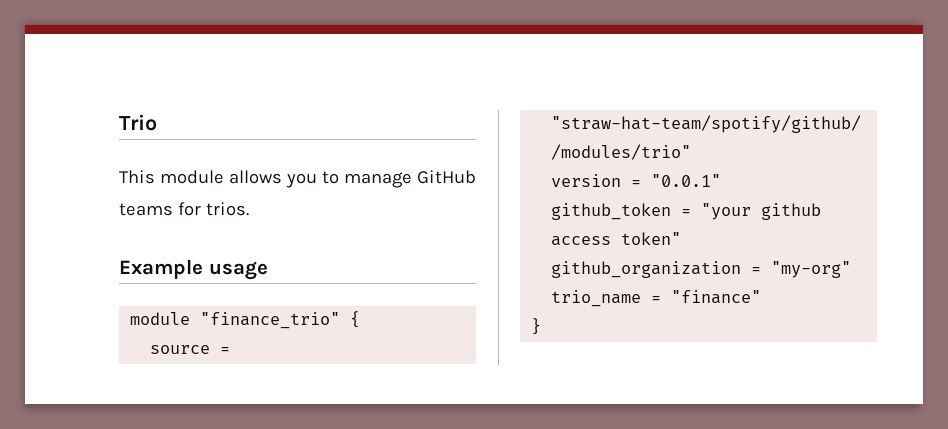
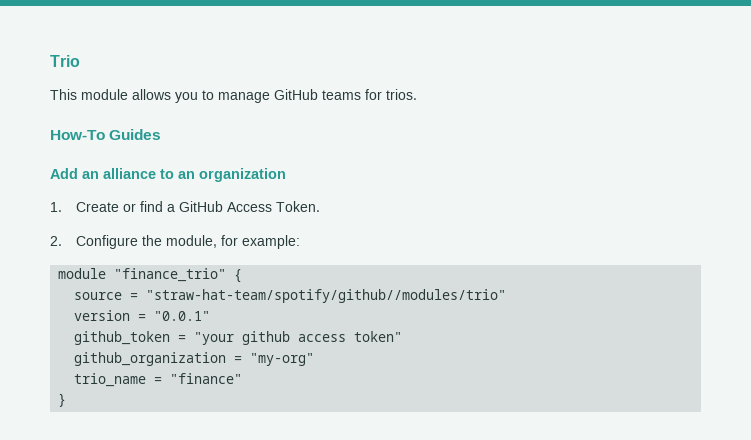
- Example usage
+ How-To Guides
+ Add an alliance to an organization
+ 1. Create or find a GitHub Access Token.
+ 2. Configure the module, for example:

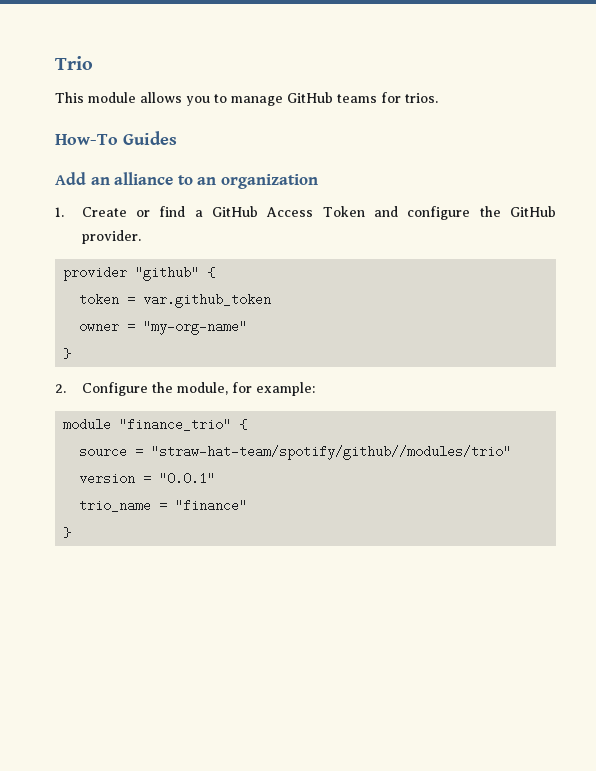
- 1. Create or find a GitHub Access Token.
+ 1. Create or find a GitHub Access Token and configure the GitHub provider.
+ provider "github" {
+ token = var.github_token
+ owner = "my-org-name"
+ }
- github_token = "your github access token"
- github_organization = "my-org"

